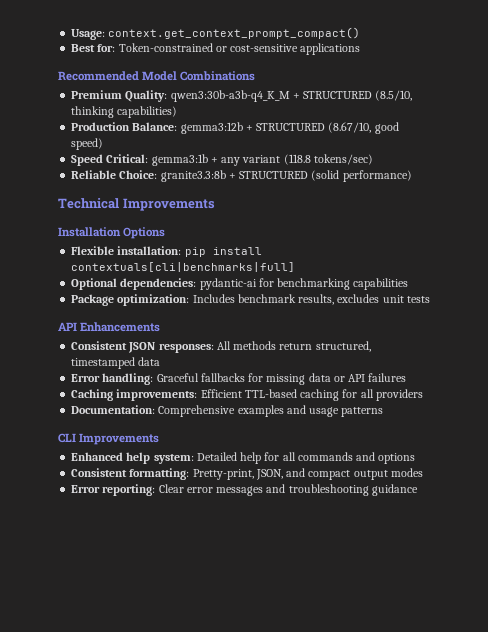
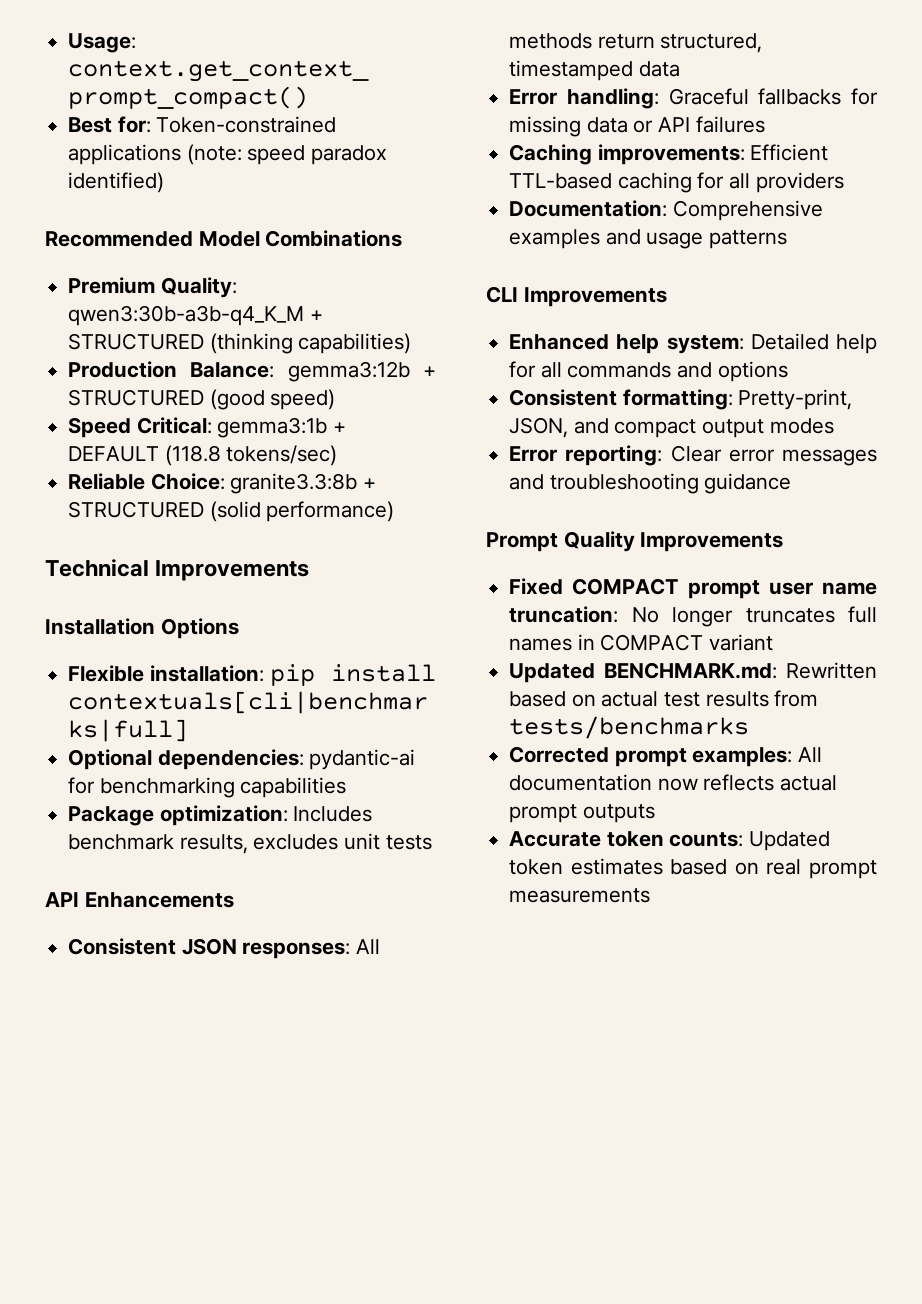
- Best for: Token-constrained or cost-sensitive applications
+ Best for: Token-constrained applications (note: speed paradox identified)
- Premium Quality: qwen3:30b-a3b-q4_K_M + STRUCTURED (8.5/10, thinking capabilities)
+ Premium Quality: qwen3:30b-a3b-q4_K_M + STRUCTURED (thinking capabilities)
- Production Balance: gemma3:12b + STRUCTURED (8.67/10, good speed)
+ Production Balance: gemma3:12b + STRUCTURED (good speed)
- Speed Critical: gemma3:1b + any variant (118.8 tokens/sec)
+ Speed Critical: gemma3:1b + DEFAULT (118.8 tokens/sec)
+ Prompt Quality Improvements
+ Fixed COMPACT prompt user name truncation: No longer truncates full names in COMPACT variant
+ Updated BENCHMARK.md: Rewritten based on actual test results from tests/benchmarks
+ Corrected prompt examples: All documentation now reflects actual prompt outputs
+ Accurate token counts: Updated token estimates based on real prompt measurements

